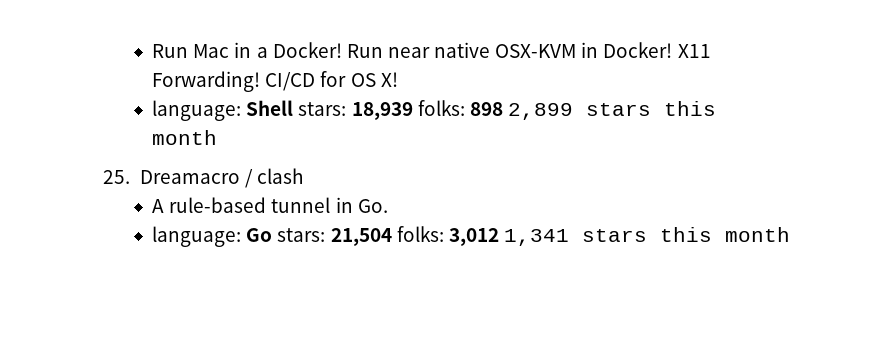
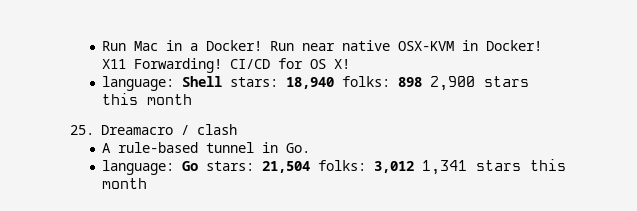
- language: Shell stars: 18,939 folks: 898 2,899 stars this month
+ language: Shell stars: 18,940 folks: 898 2,900 stars this month

